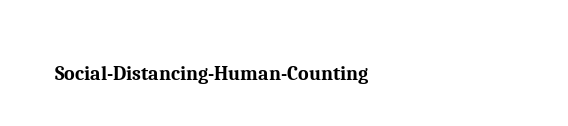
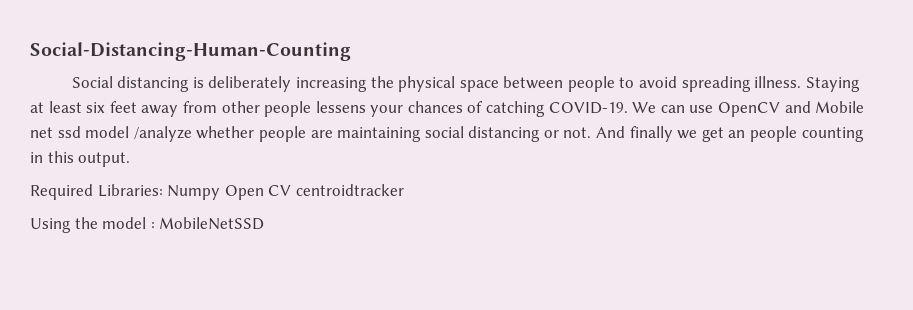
+ Social distancing is deliberately increasing the physical space between people to avoid spreading illness. Staying at least six feet away from other people lessens your chances of catching COVID-19. We can use OpenCV and Mobile net ssd model /analyze whether people are maintaining social distancing or not. And finally we get an people counting in this output.
+ Required Libraries: Numpy Open CV centroidtracker
+ Using the model : MobileNetSSD

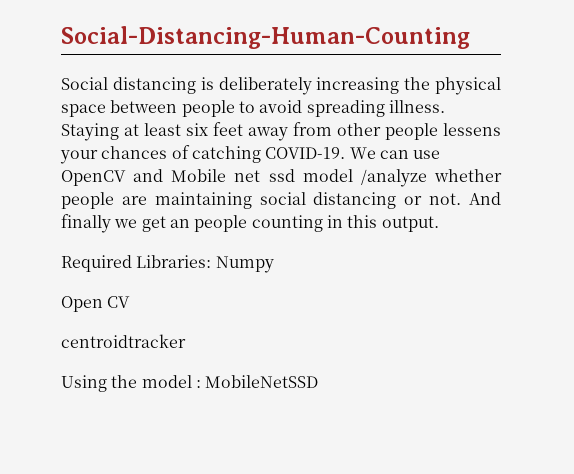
- Required Libraries: Numpy Open CV centroidtracker
+ Required Libraries: Numpy
+ Open CV
+ centroidtracker

